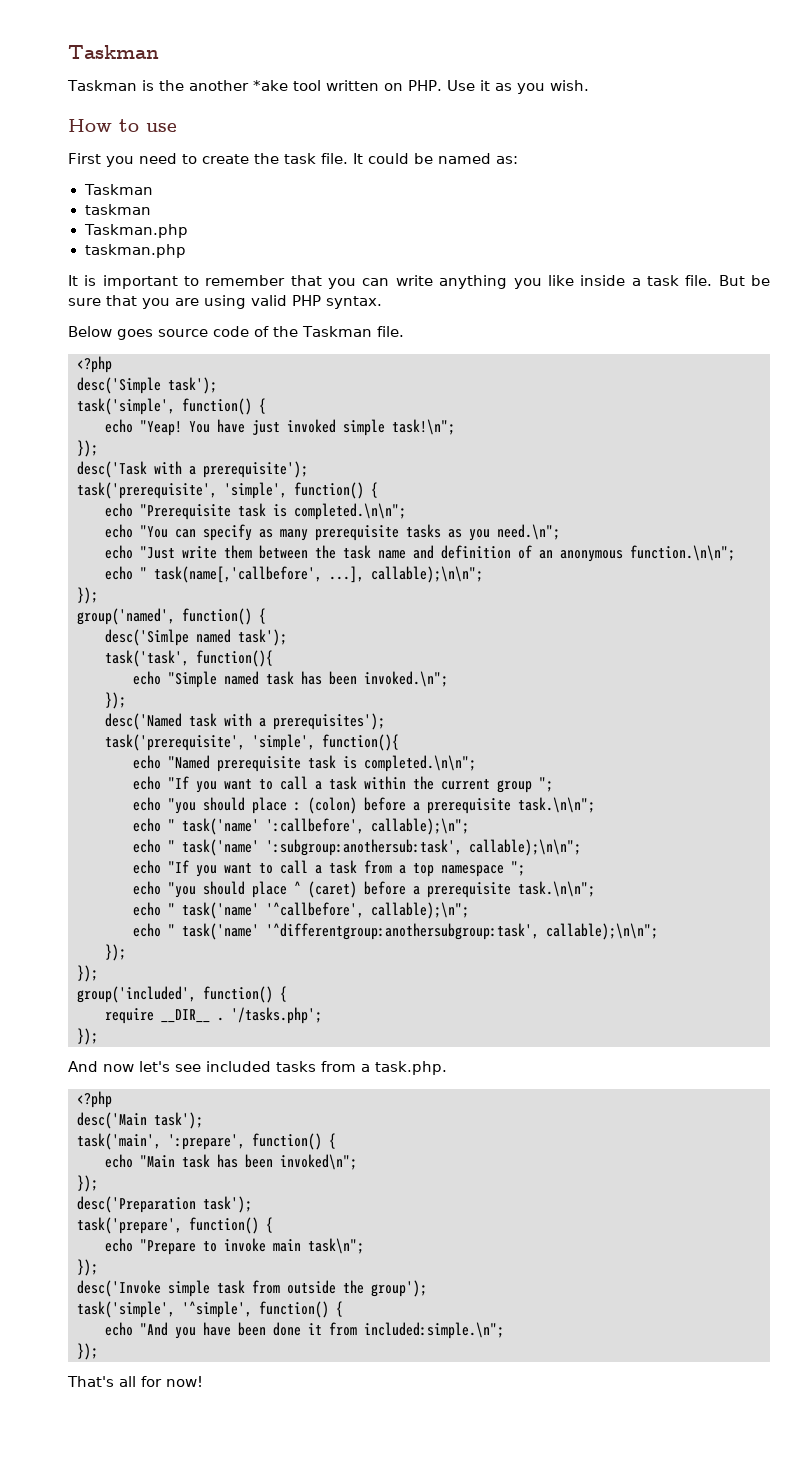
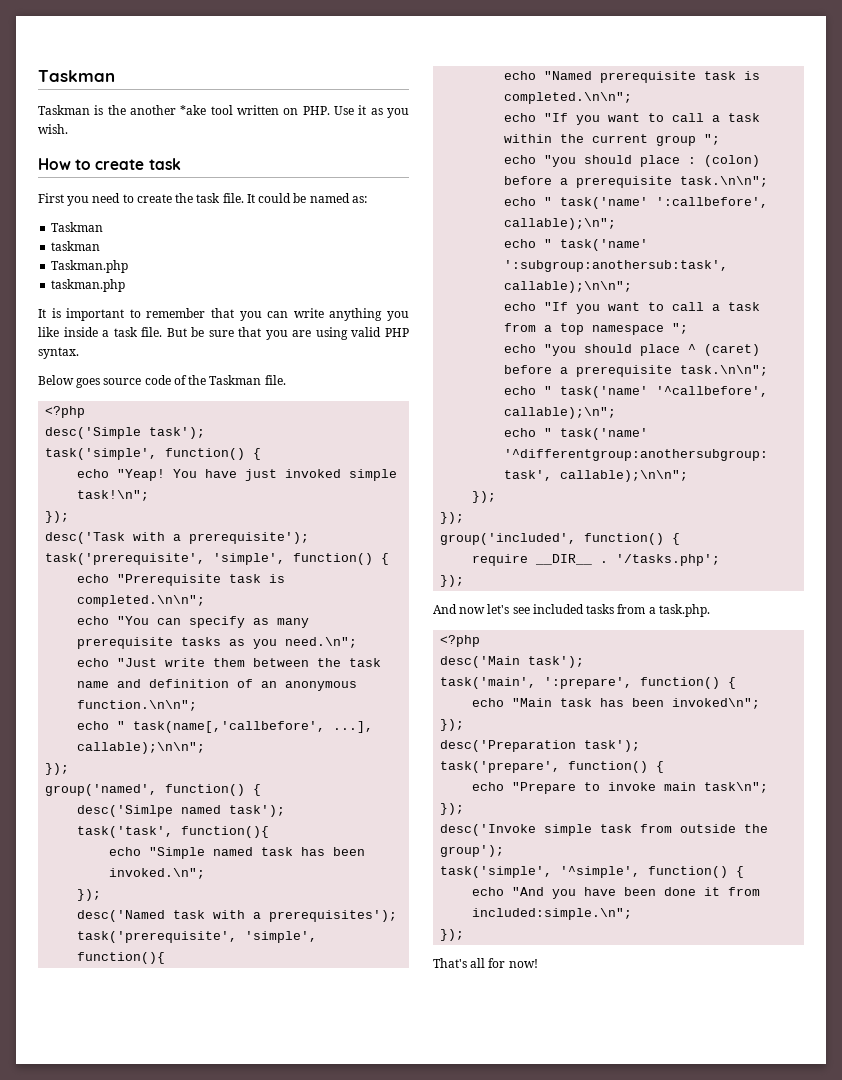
- How to use
+ How to create task

